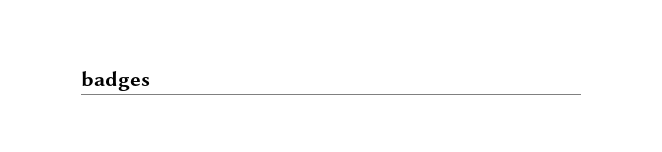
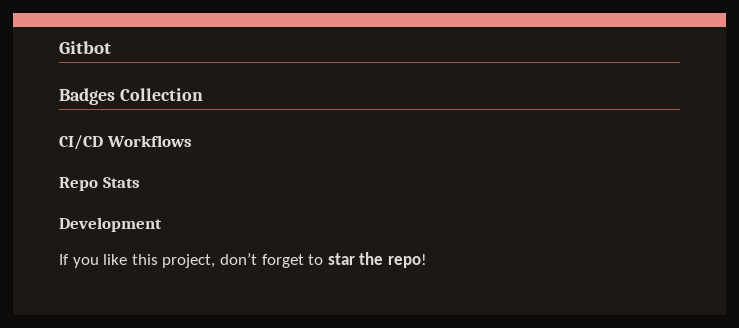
- badges
+ Gitbot
+ Badges Collection
+ CI/CD Workflows
+ Repo Stats
+ Development
+ If you like this project, don’t forget to star the repo!

